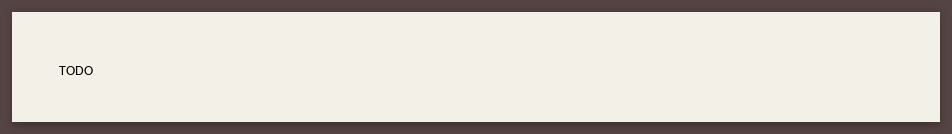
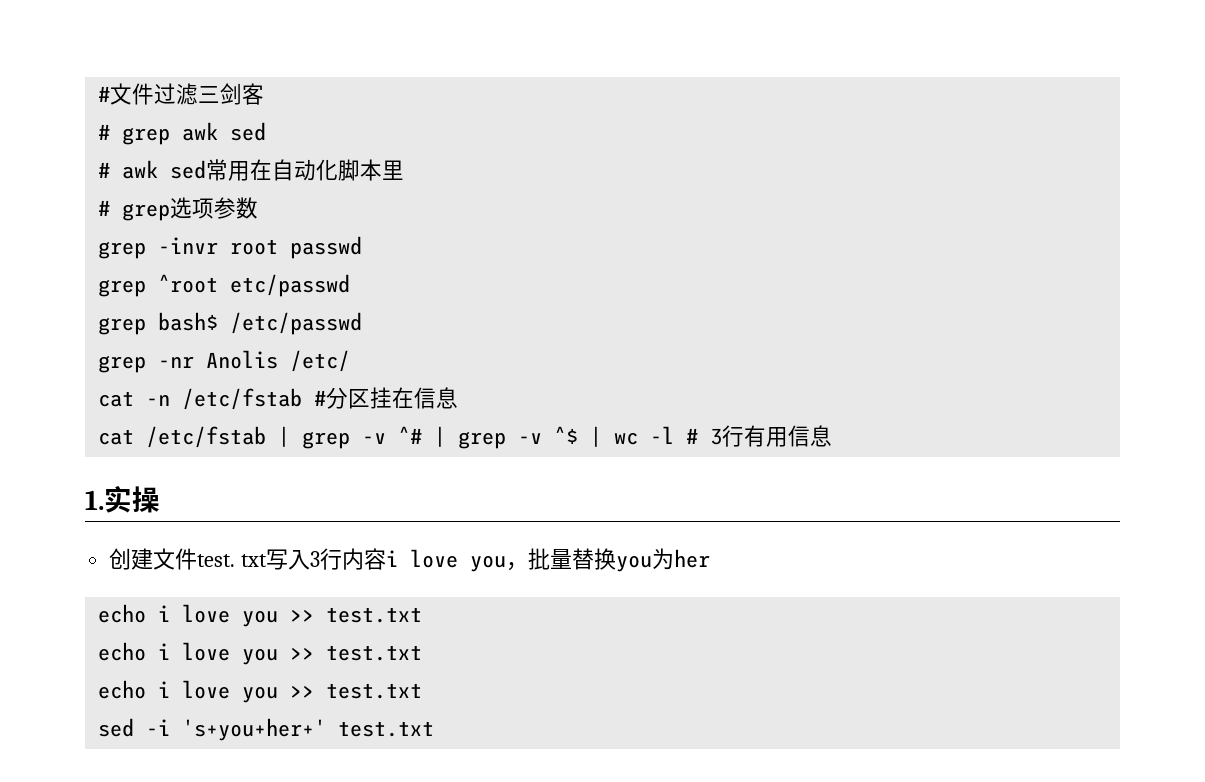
- TODO
+ #文件过滤三剑客
+ # grep awk sed
+ # awk sed常用在自动化脚本里
+ # grep选项参数
+ grep -invr root passwd
+ grep ^root etc/passwd
+ grep bash$ /etc/passwd
+ grep -nr Anolis /etc/
+ cat -n /etc/fstab #分区挂在信息
+ cat /etc/fstab | grep -v ^# | grep -v ^$ | wc -l # 3行有用信息
+ 1.实操
+ 创建文件test. txt写入3行内容i love you，批量替换you为her
+ echo i love you >> test.txt
+ echo i love you >> test.txt
+ echo i love you >> test.txt
+ sed -i 's+you+her+' test.txt

